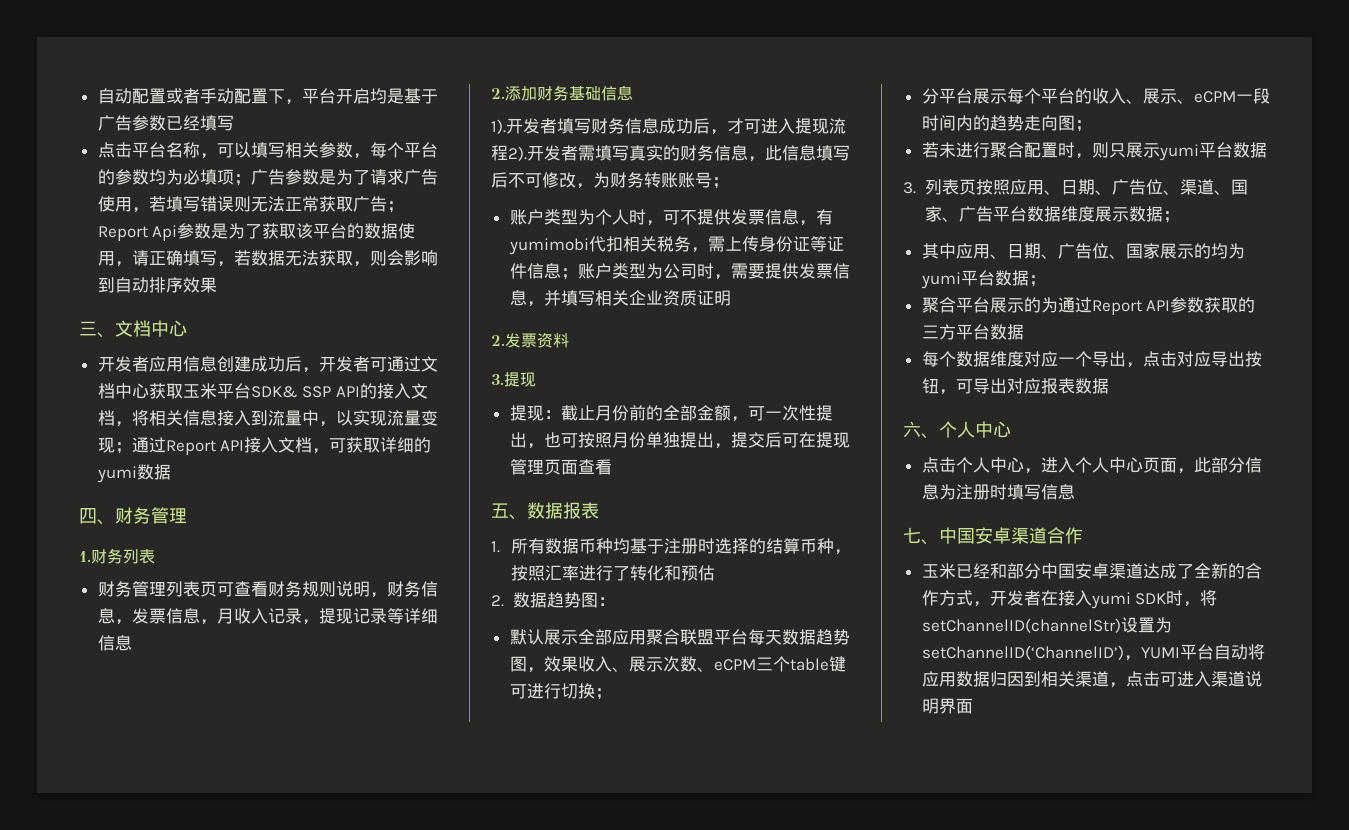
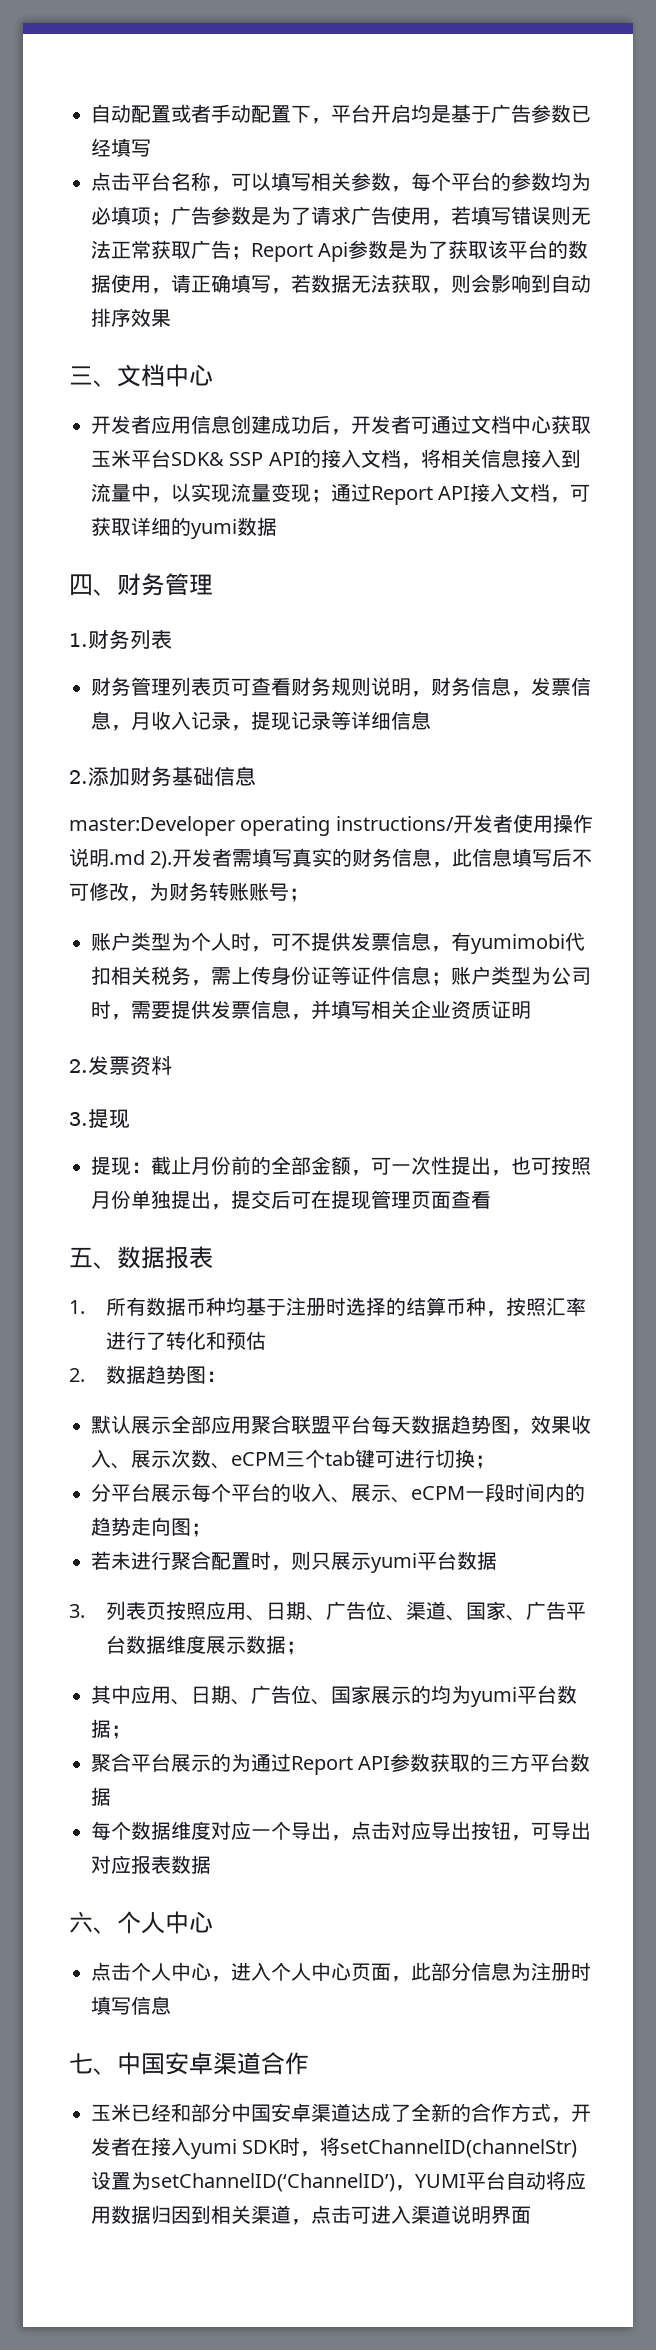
- 1).开发者填写财务信息成功后，才可进入提现流程2).
+ master:Developer operating instructions/开发者使用操作说明.md 2).
- 默认展示全部应用聚合联盟平台每天数据趋势图，效果收入、展示次数、eCPM三个table键可进行切换；
+ 默认展示全部应用聚合联盟平台每天数据趋势图，效果收入、展示次数、eCPM三个tab键可进行切换；

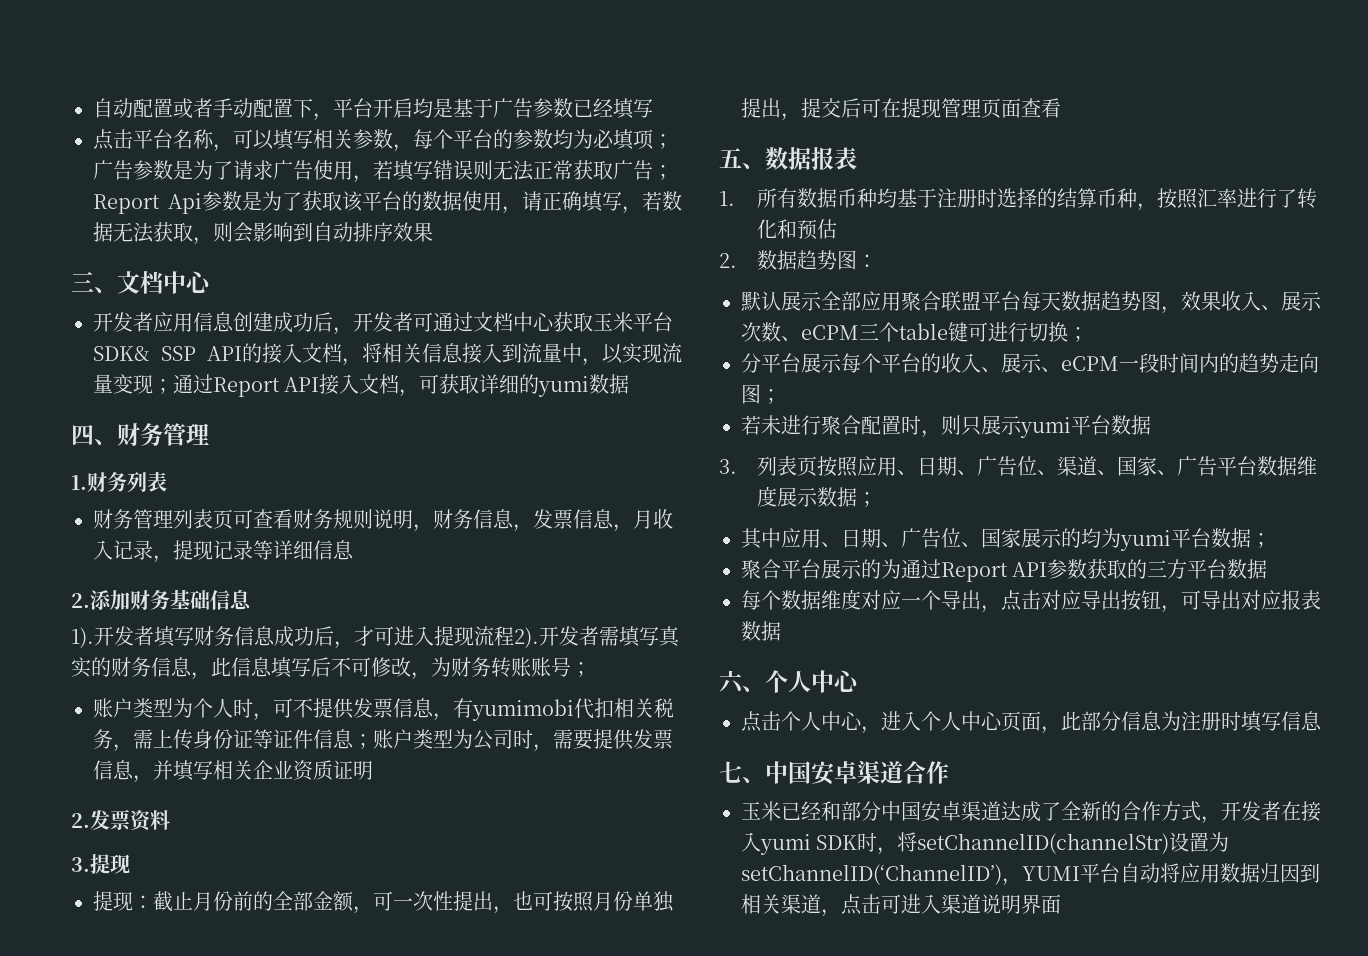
- master:Developer operating instructions/开发者使用操作说明.md 2).
+ 1).开发者填写财务信息成功后，才可进入提现流程2).
- 默认展示全部应用聚合联盟平台每天数据趋势图，效果收入、展示次数、eCPM三个tab键可进行切换；
+ 默认展示全部应用聚合联盟平台每天数据趋势图，效果收入、展示次数、eCPM三个table键可进行切换；

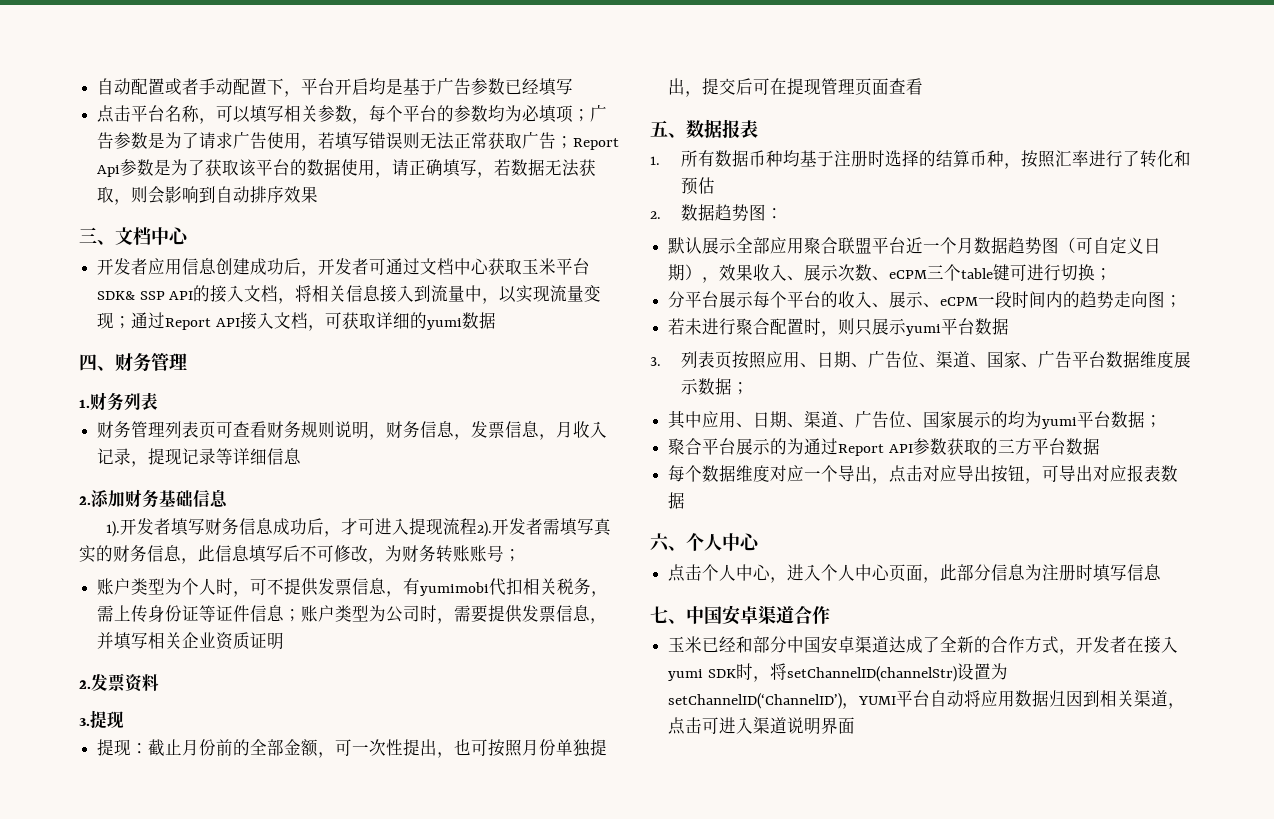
- 默认展示全部应用聚合联盟平台每天数据趋势图，效果收入、展示次数、eCPM三个table键可进行切换；
+ 默认展示全部应用聚合联盟平台近一个月数据趋势图（可自定义日期），效果收入、展示次数、eCPM三个table键可进行切换；
- 其中应用、日期、广告位、国家展示的均为yumi平台数据；
+ 其中应用、日期、渠道、广告位、国家展示的均为yumi平台数据；

